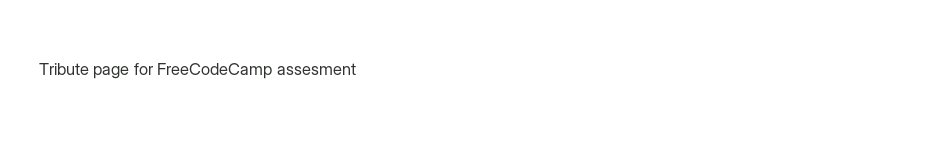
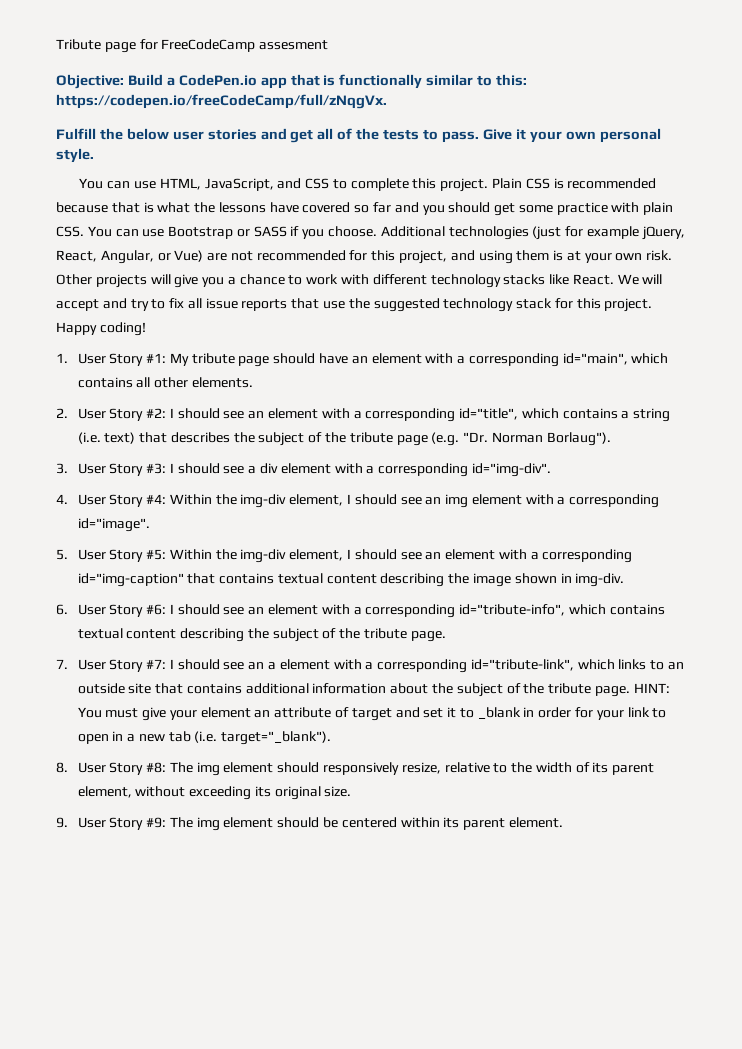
+ Objective: Build a CodePen.io app that is functionally similar to this: https://codepen.io/freeCodeCamp/full/zNqgVx.
+ Fulfill the below user stories and get all of the tests to pass. Give it your own personal style.
+ You can use HTML, JavaScript, and CSS to complete this project. Plain CSS is recommended because that is what the lessons have covered so far and you should get some practice with plain CSS. You can use Bootstrap or SASS if you choose. Additional technologies (just for example jQuery, React, Angular, or Vue) are not recommended for this project, and using them is at your own risk. Other projects will give you a chance to work with different technology stacks like React. We will accept and try to fix all issue reports that use the suggested technology stack for this project. Happy coding!
+ 1. User Story #1: My tribute page should have an element with a corresponding id="main", which contains all other elements.
+ 2. User Story #2: I should see an element with a corresponding id="title", which contains a string (i.e. text) that describes the subject of the tribute page (e.g. "Dr. Norman Borlaug").
+ 3. User Story #3: I should see a div element with a corresponding id="img-div".
+ 4. User Story #4: Within the img-div element, I should see an img element with a corresponding id="image".
+ 5. User Story #5: Within the img-div element, I should see an element with a corresponding id="img-caption" that contains textual content describing the image shown in img-div.
+ 6. User Story #6: I should see an element with a corresponding id="tribute-info", which contains textual content describing the subject of the tribute page.
+ 7. User Story #7: I should see an a element with a corresponding id="tribute-link", which links to an outside site that contains additional information about the subject of the tribute page. HINT: You must give your element an attribute of target and set it to _blank in order for your link to open in a new tab (i.e. target="_blank").
+ 8. User Story #8: The img element should responsively resize, relative to the width of its parent element, without exceeding its original size.
+ 9. User Story #9: The img element should be centered within its parent element.

